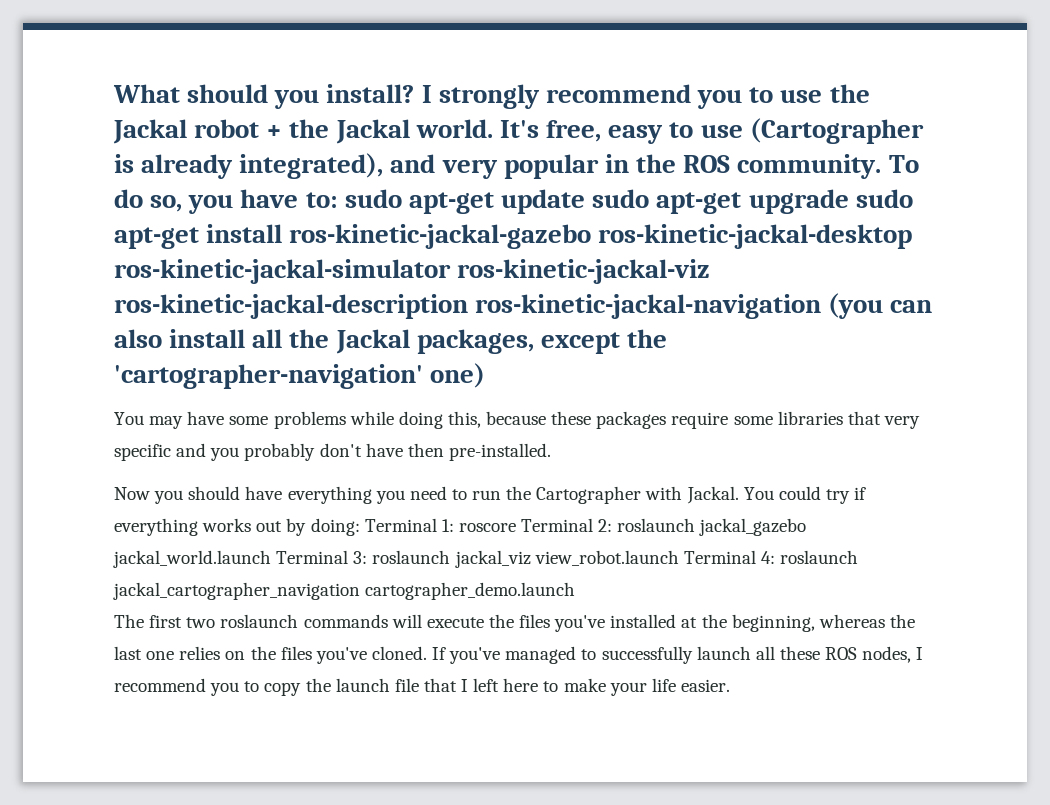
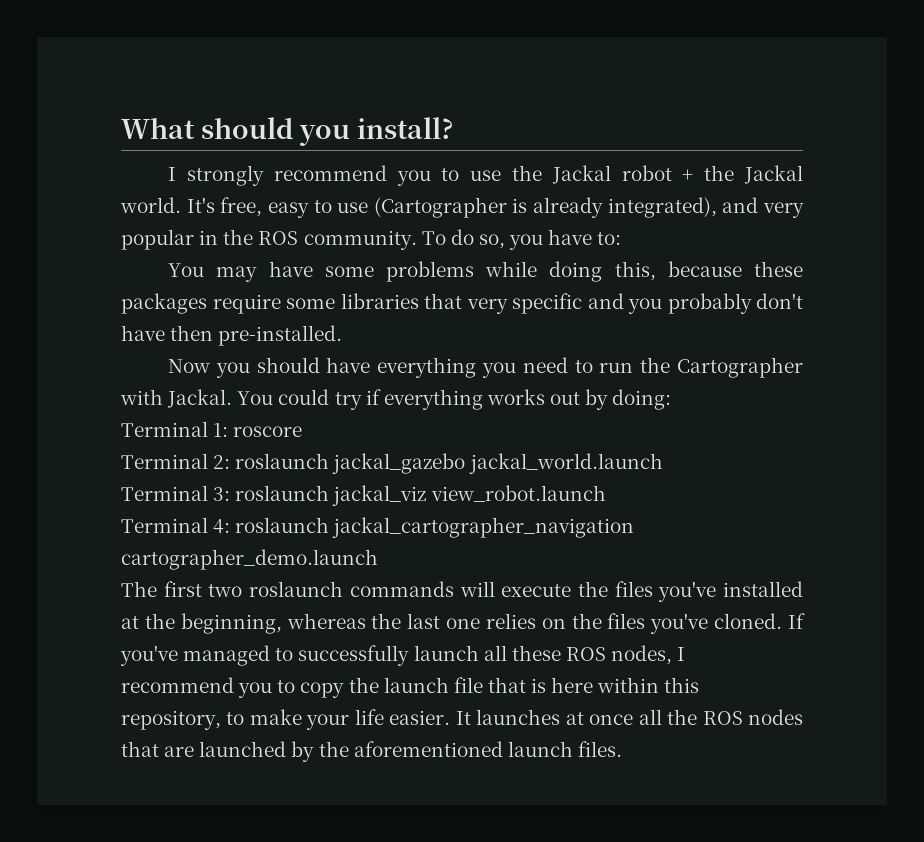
- What should you install? I strongly recommend you to use the Jackal robot + the Jackal world.
+ What should you install?
+ I strongly recommend you to use the Jackal robot + the Jackal world.
- To do so, you have to: sudo apt-get update sudo apt-get upgrade sudo apt-get install ros-kinetic-jackal-gazebo ros-kinetic-jackal-desktop ros-kinetic-jackal-simulator ros-kinetic-jackal-viz ros-kinetic-jackal-description ros-kinetic-jackal-navigation (you can also install all the Jackal packages, except the 'cartographer-navigation' one)
+ To do so, you have to:
- You could try if everything works out by doing: Terminal 1: roscore Terminal 2: roslaunch jackal_gazebo jackal_world.launch Terminal 3: roslaunch jackal_viz view_robot.launch Terminal 4: roslaunch jackal_cartographer_navigation cartographer_demo.launch
+ You could try if everything works out by doing:
+ Terminal 1: roscore
+ Terminal 2: roslaunch jackal_gazebo jackal_world.launch
+ Terminal 3: roslaunch jackal_viz view_robot.launch
+ Terminal 4: roslaunch jackal_cartographer_navigation cartographer_demo.launch
- If you've managed to successfully launch all these ROS nodes, I recommend you to copy the launch file that I left here to make your life easier.
+ If you've managed to successfully launch all these ROS nodes, I recommend you to copy the launch file that is here within this repository, to make your life easier.
+ It launches at once all the ROS nodes that are launched by the aforementioned launch files.

